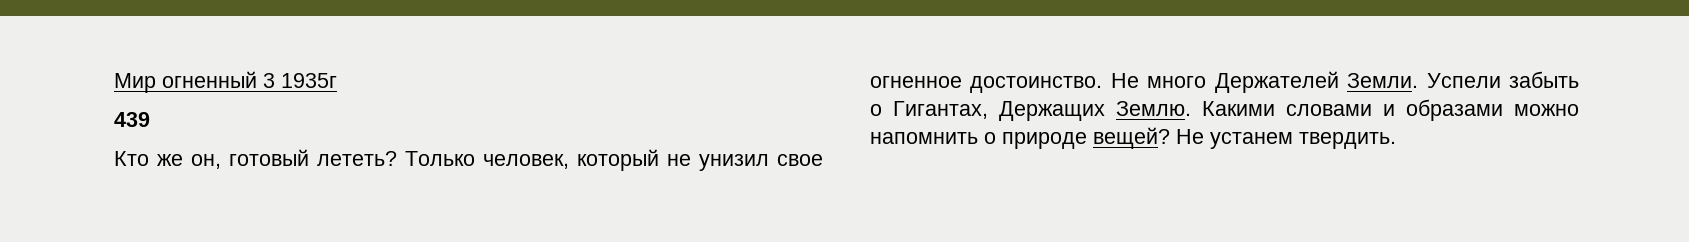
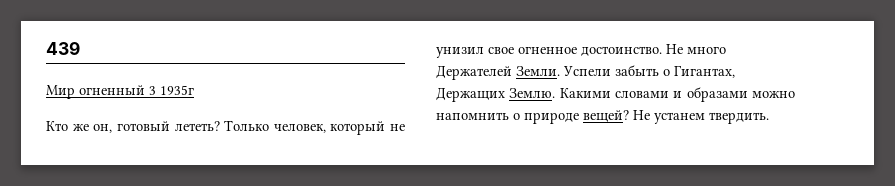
+ 439
- 439

